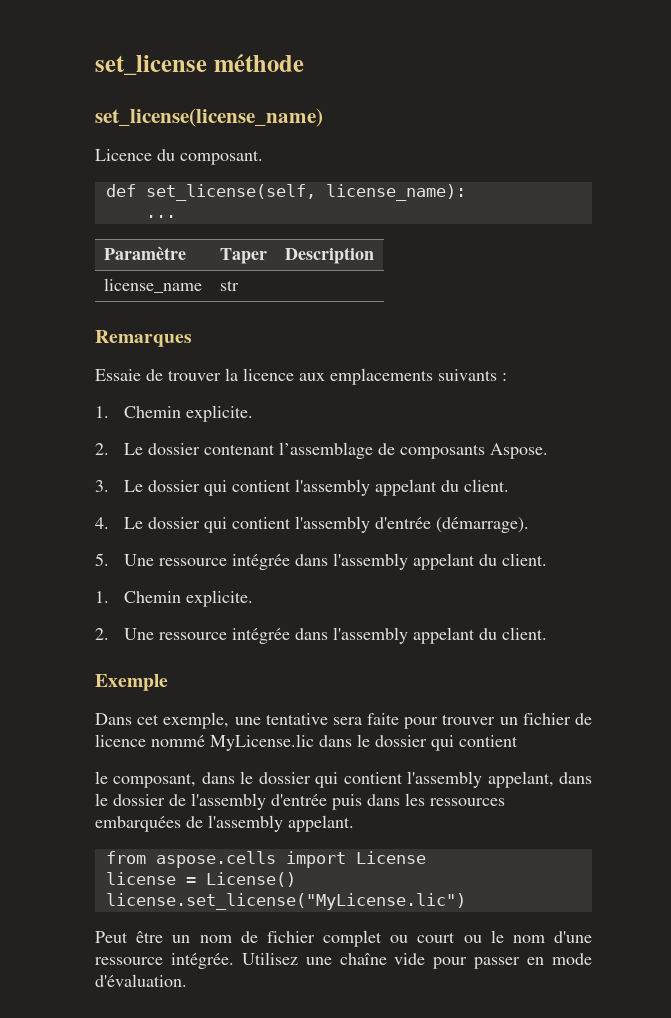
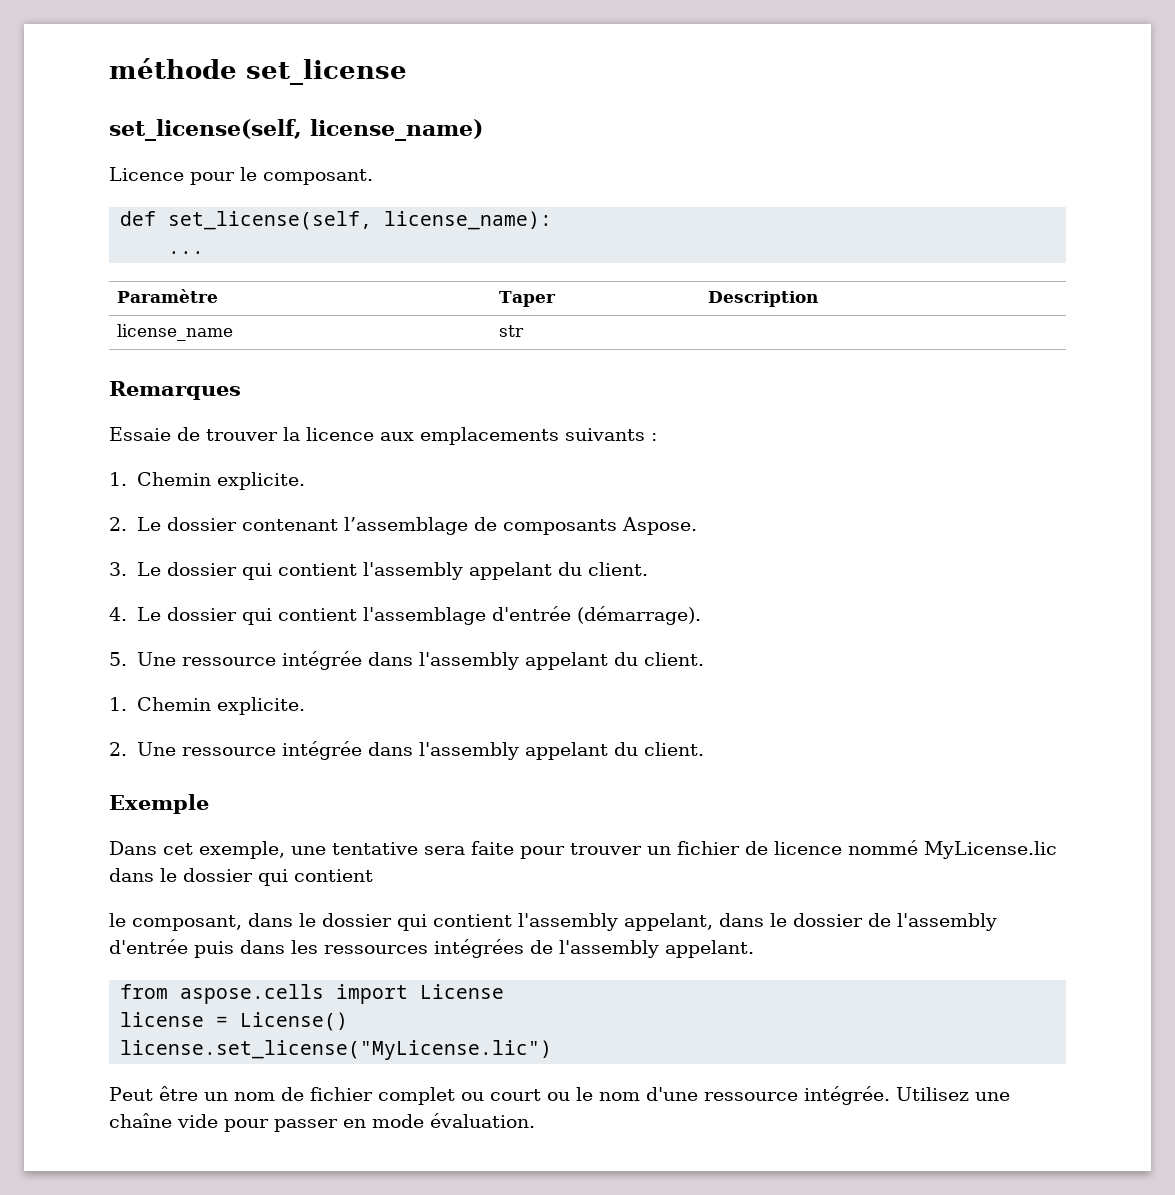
- set_license méthode
- set_license(license_name)
+ méthode set_license
+ set_license(self, license_name)
- Licence du composant.
+ Licence pour le composant.
- 4. Le dossier qui contient l'assembly d'entrée (démarrage).
+ 4. Le dossier qui contient l'assemblage d'entrée (démarrage).
- le composant, dans le dossier qui contient l'assembly appelant, dans le dossier de l'assembly d'entrée puis dans les ressources embarquées de l'assembly appelant.
+ le composant, dans le dossier qui contient l'assembly appelant, dans le dossier de l'assembly d'entrée puis dans les ressources intégrées de l'assembly appelant.
- Utilisez une chaîne vide pour passer en mode d'évaluation.
+ Utilisez une chaîne vide pour passer en mode évaluation.

